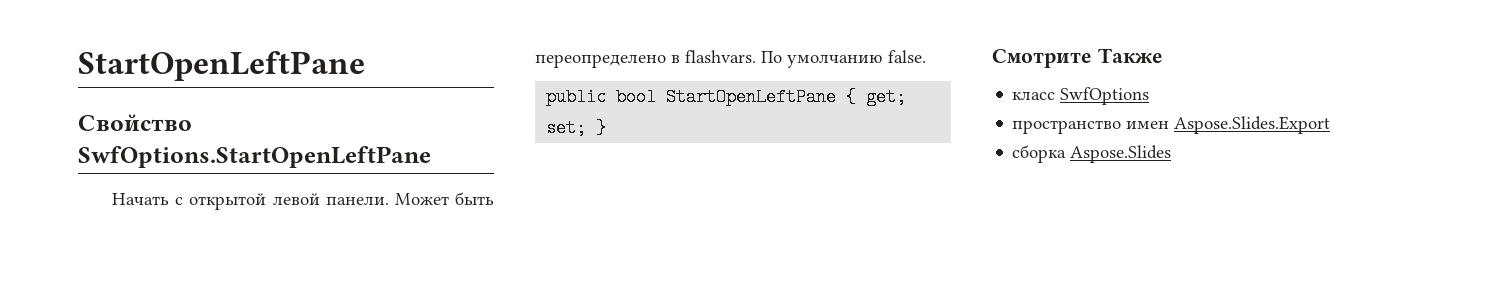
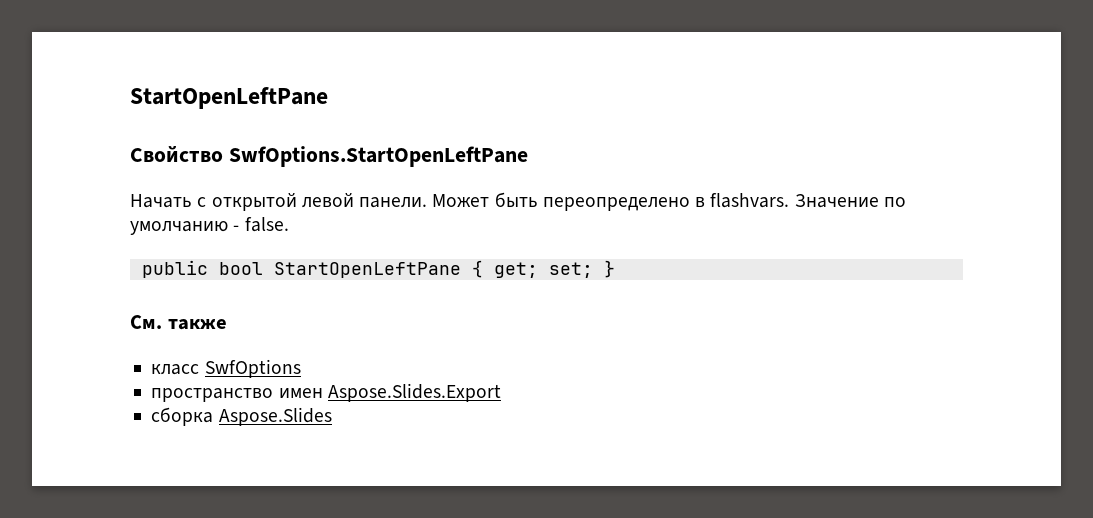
- По умолчанию false.
+ Значение по умолчанию - false.
- Смотрите Также
+ См. также

